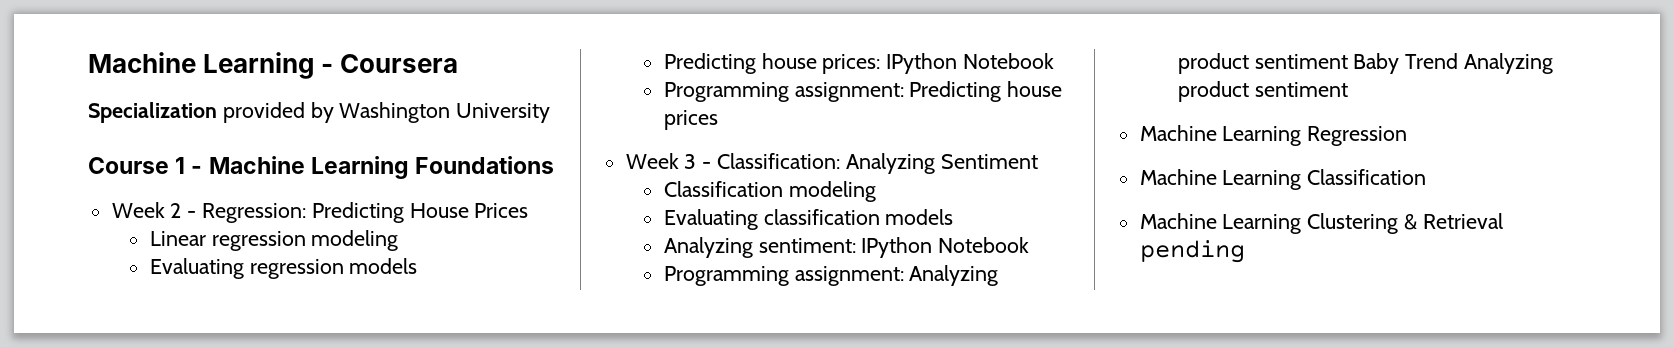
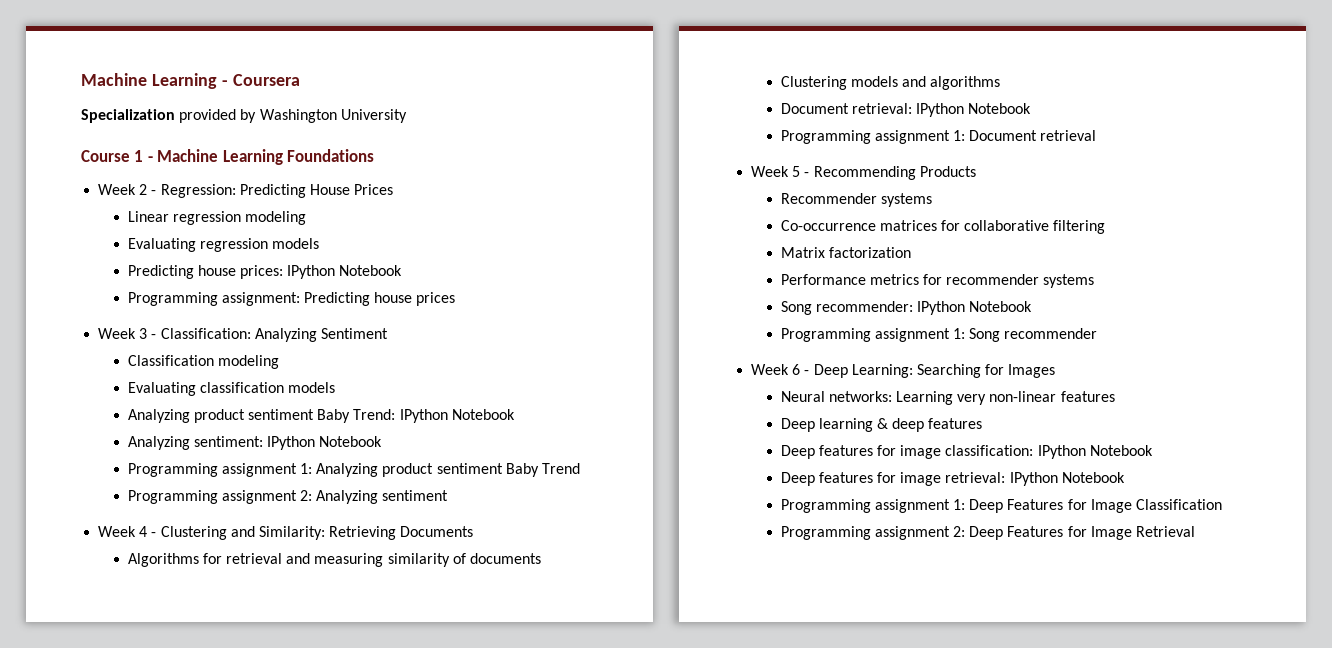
+ Analyzing product sentiment Baby Trend: IPython Notebook
- Programming assignment: Analyzing product sentiment Baby Trend Analyzing product sentiment
- Machine Learning Regression
- Machine Learning Classification
- Machine Learning Clustering & Retrieval pending
+ Programming assignment 1: Analyzing product sentiment Baby Trend
+ Programming assignment 2: Analyzing sentiment
+ Week 4 - Clustering and Similarity: Retrieving Documents
+ Algorithms for retrieval and measuring similarity of documents
+ Clustering models and algorithms
+ Document retrieval: IPython Notebook
+ Programming assignment 1: Document retrieval
+ Week 5 - Recommending Products
+ Recommender systems
+ Co-occurrence matrices for collaborative filtering
+ Matrix factorization
+ Performance metrics for recommender systems
+ Song recommender: IPython Notebook
+ Programming assignment 1: Song recommender
+ Week 6 - Deep Learning: Searching for Images
+ Neural networks: Learning very non-linear features
+ Deep learning & deep features
+ Deep features for image classification: IPython Notebook
+ Deep features for image retrieval: IPython Notebook
+ Programming assignment 1: Deep Features for Image Classification
+ Programming assignment 2: Deep Features for Image Retrieval

